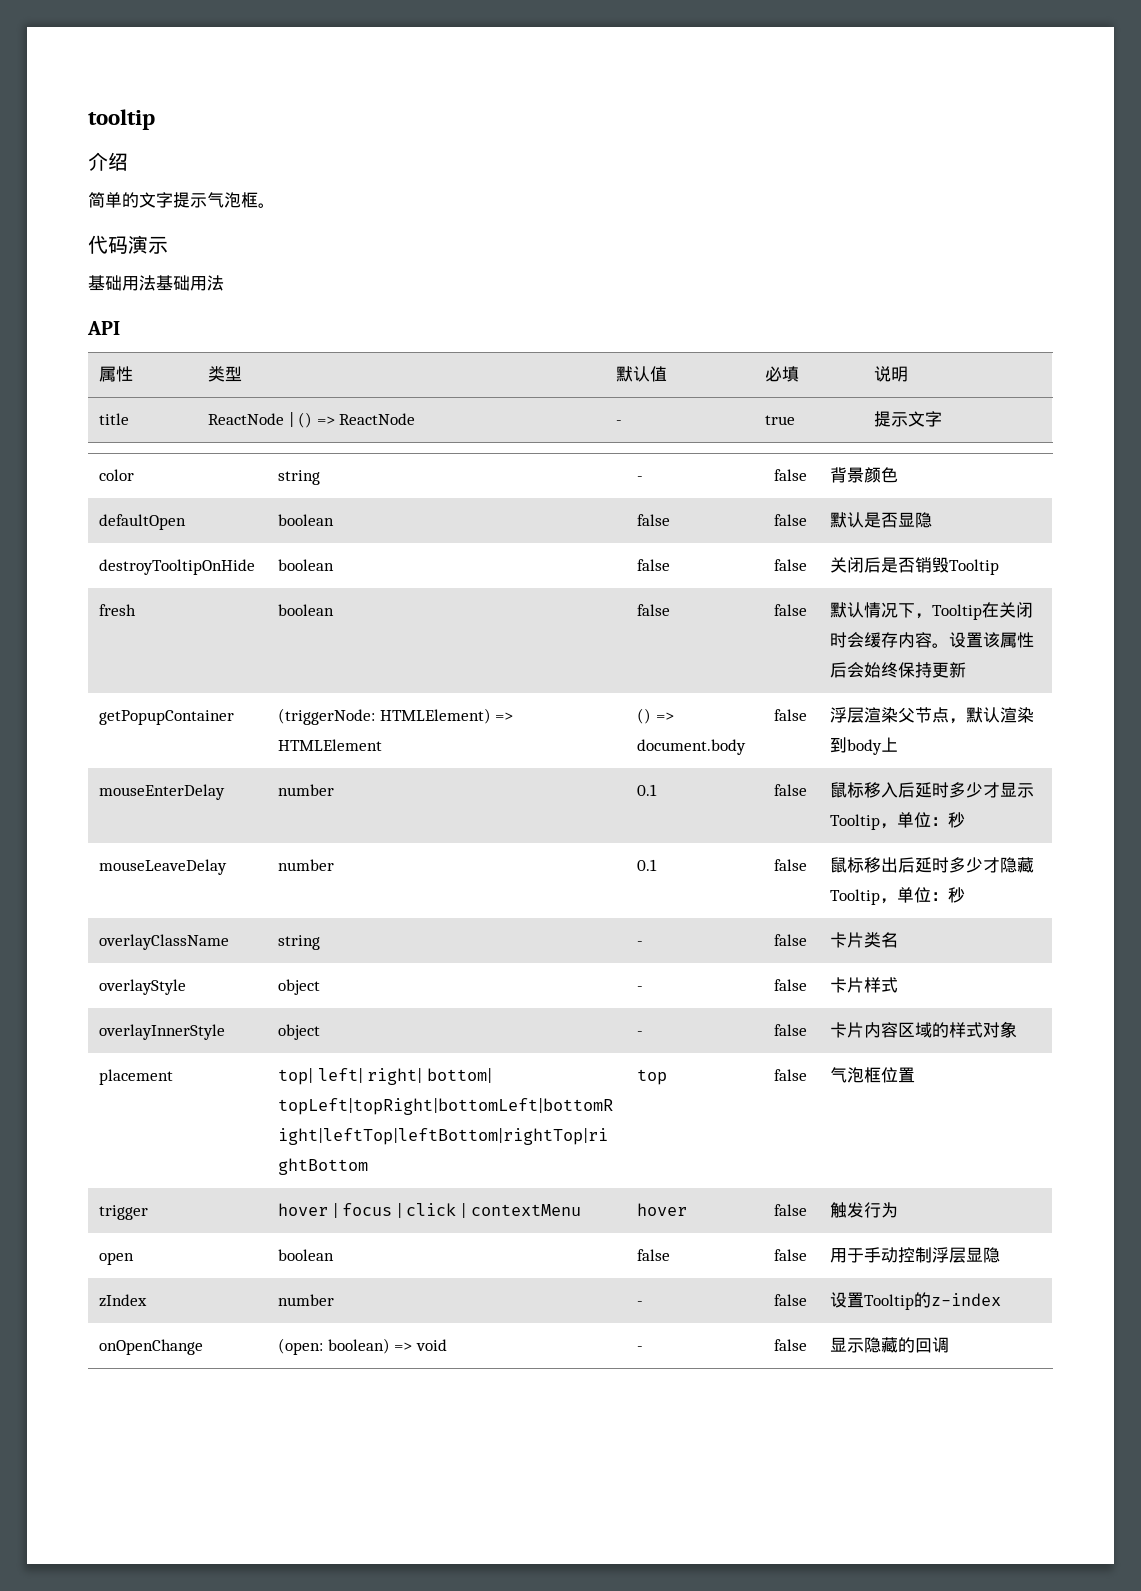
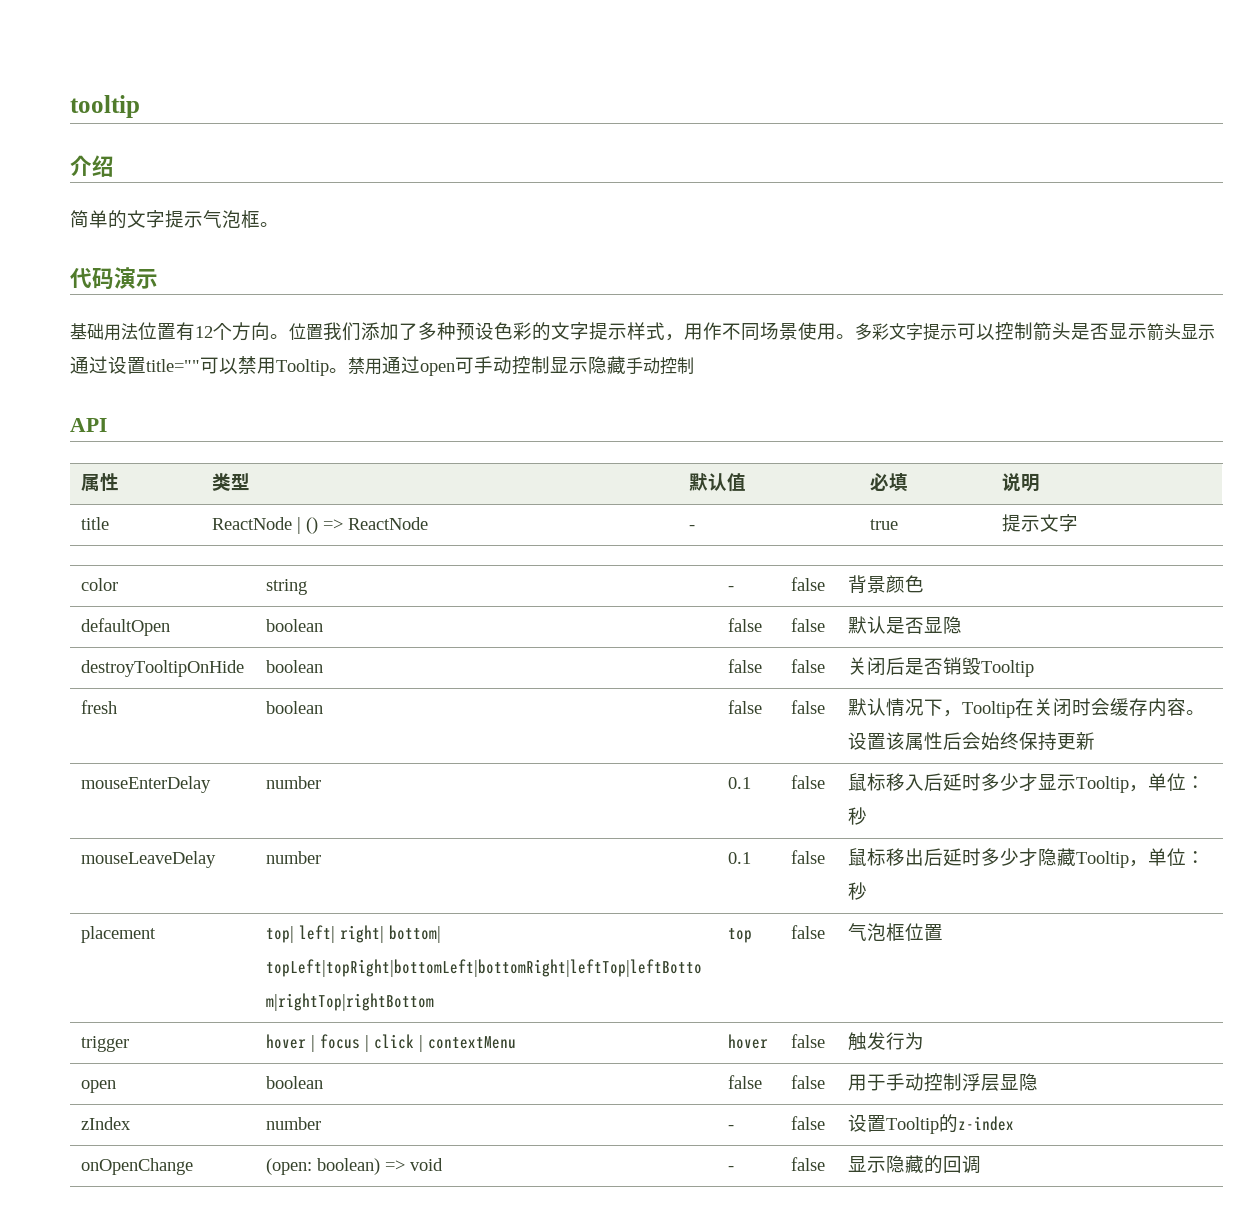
- 基础用法基础用法
+ 基础用法位置有12个方向。位置我们添加了多种预设色彩的文字提示样式，用作不同场景使用。多彩文字提示可以控制箭头是否显示箭头显示通过设置title=""可以禁用Tooltip。禁用通过open可手动控制显示隐藏手动控制
- getPopupContainer | (triggerNode: HTMLElement) => HTMLElement | () => document.body | false | 浮层渲染父节点，默认渲染到body上
- overlayClassName | string | - | false | 卡片类名
- overlayStyle | object | - | false | 卡片样式
- overlayInnerStyle | object | - | false | 卡片内容区域的样式对象

